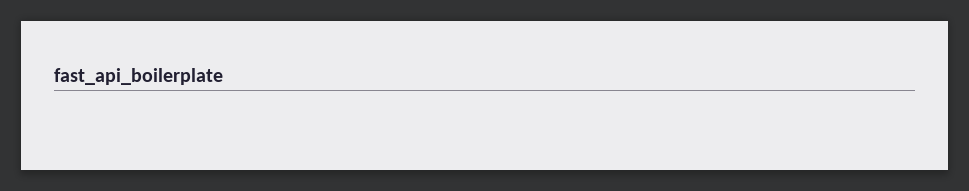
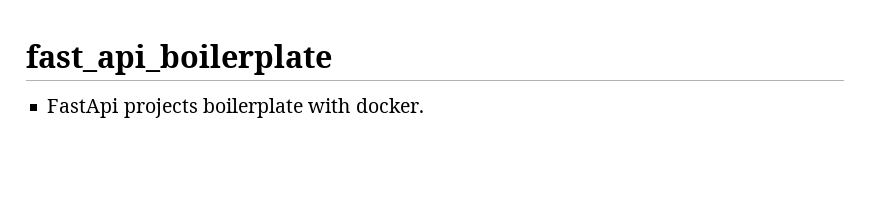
+ FastApi projects boilerplate with docker.

